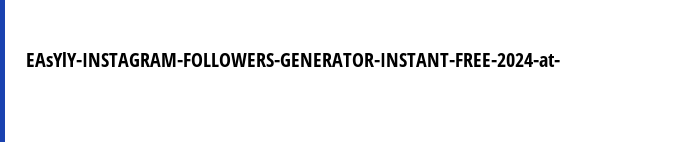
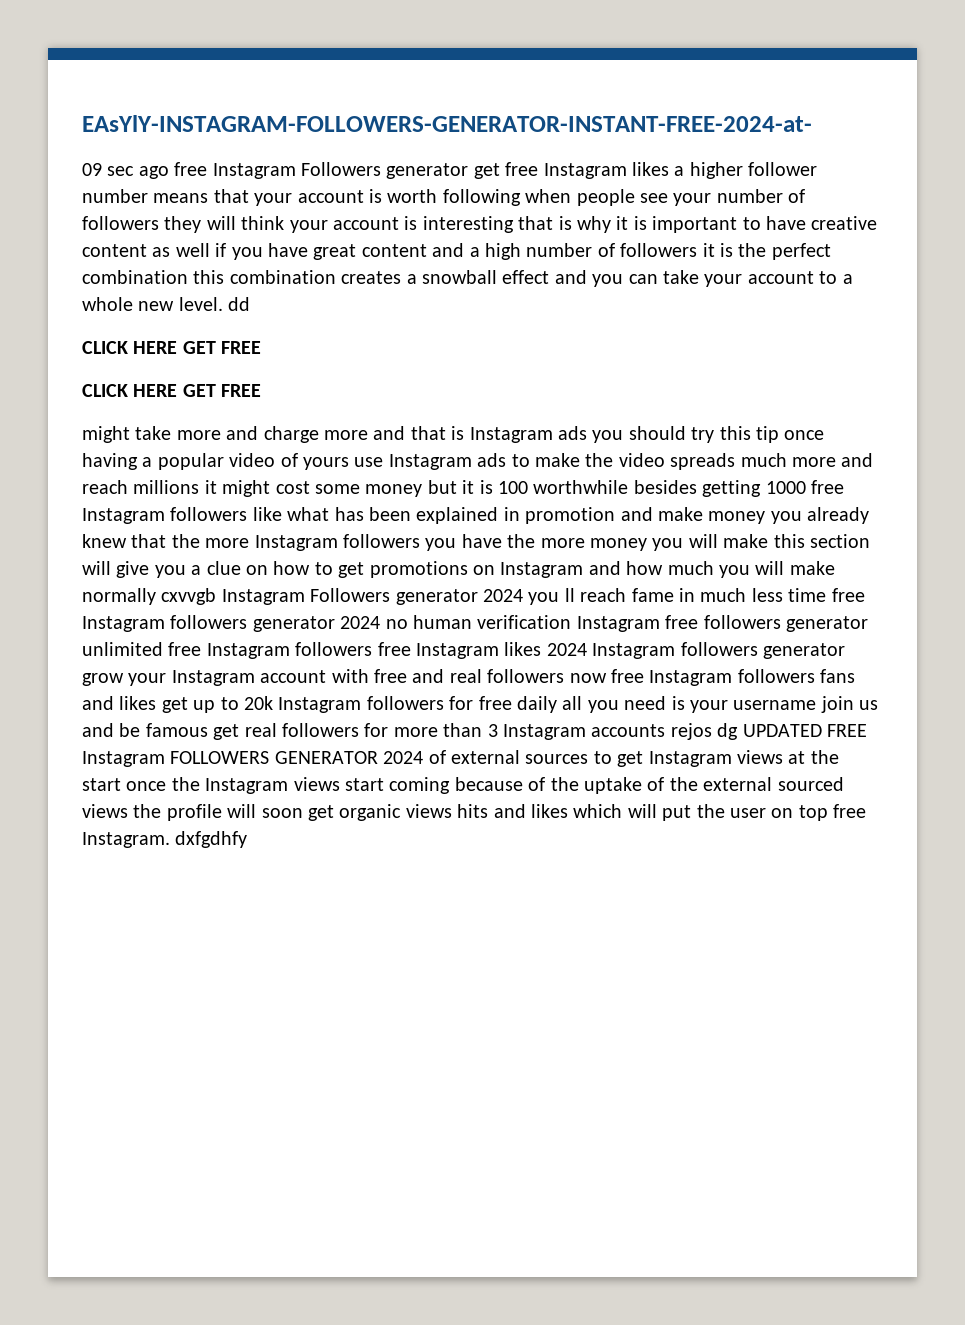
+ 09 sec ago free Instagram Followers generator get free Instagram likes a higher follower number means that your account is worth following when people see your number of followers they will think your account is interesting that is why it is important to have creative content as well if you have great content and a high number of followers it is the perfect combination this combination creates a snowball effect and you can take your account to a whole new level. dd
+ CLICK HERE GET FREE
+ CLICK HERE GET FREE
+ might take more and charge more and that is Instagram ads you should try this tip once having a popular video of yours use Instagram ads to make the video spreads much more and reach millions it might cost some money but it is 100 worthwhile besides getting 1000 free Instagram followers like what has been explained in promotion and make money you already knew that the more Instagram followers you have the more money you will make this section will give you a clue on how to get promotions on Instagram and how much you will make normally cxvvgb Instagram Followers generator 2024 you ll reach fame in much less time free Instagram followers generator 2024 no human verification Instagram free followers generator unlimited free Instagram followers free Instagram likes 2024 Instagram followers generator grow your Instagram account with free and real followers now free Instagram followers fans and likes get up to 20k Instagram followers for free daily all you need is your username join us and be famous get real followers for more than 3 Instagram accounts rejos dg UPDATED FREE Instagram FOLLOWERS GENERATOR 2024 of external sources to get Instagram views at the start once the Instagram views start coming because of the uptake of the external sourced views the profile will soon get organic views hits and likes which will put the user on top free Instagram. dxfgdhfy

